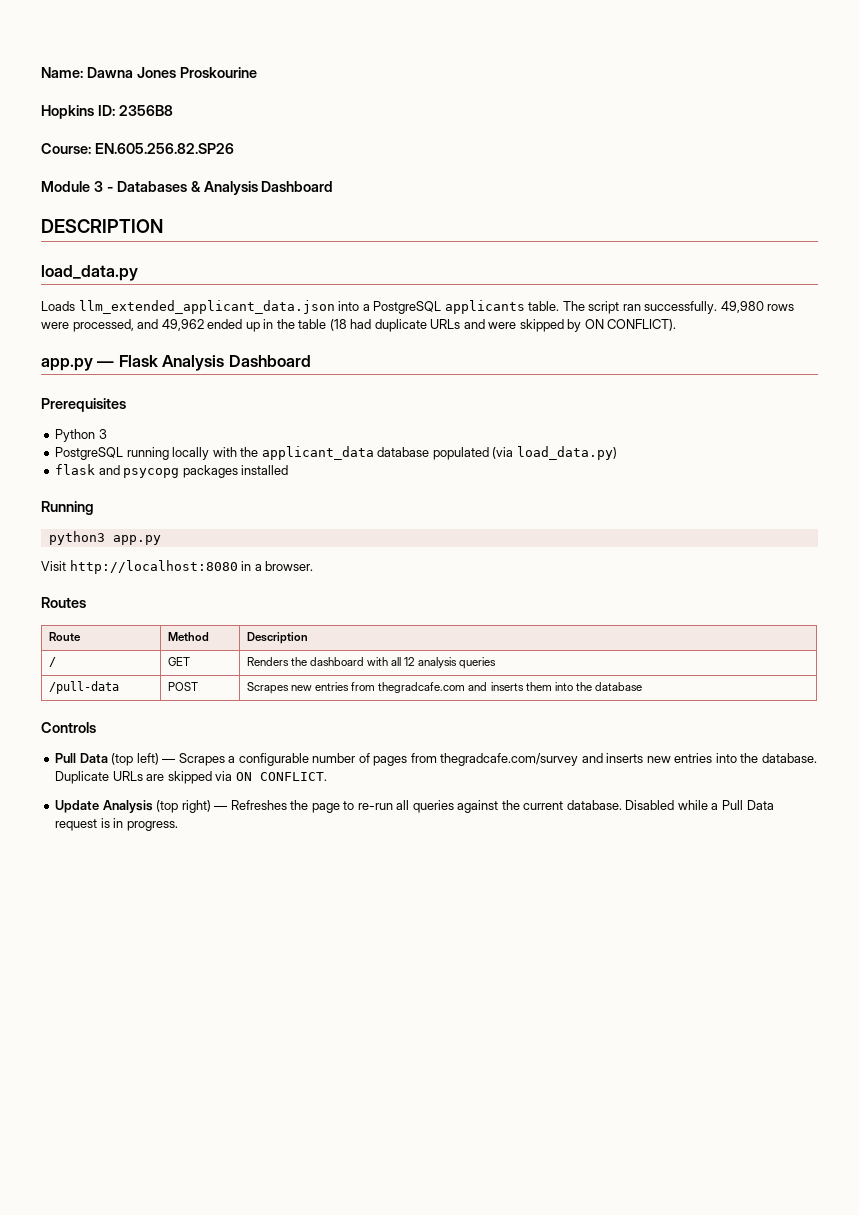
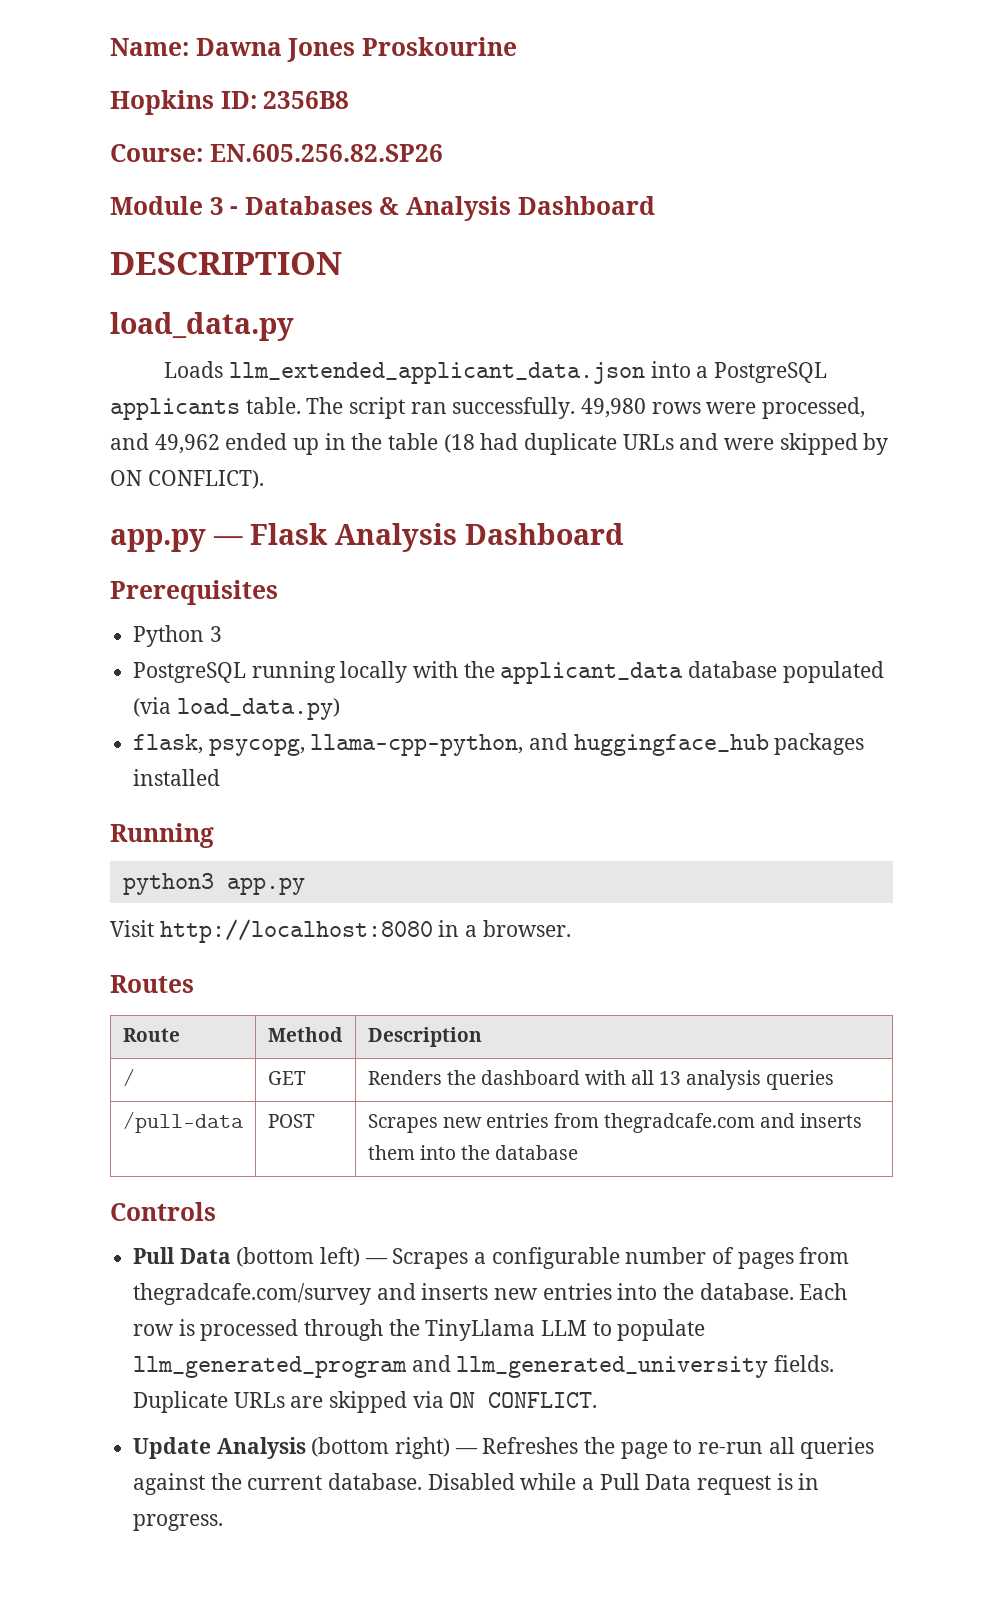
- flask and psycopg packages installed
+ flask, psycopg, llama-cpp-python, and huggingface_hub packages installed
- / | GET | Renders the dashboard with all 12 analysis queries
+ / | GET | Renders the dashboard with all 13 analysis queries
- Pull Data (top left) — Scrapes a configurable number of pages from thegradcafe.com/survey and inserts new entries into the database.
+ Pull Data (bottom left) — Scrapes a configurable number of pages from thegradcafe.com/survey and inserts new entries into the database.
+ Each row is processed through the TinyLlama LLM to populate llm_generated_program and llm_generated_university fields.
- Update Analysis (top right) — Refreshes the page to re-run all queries against the current database.
+ Update Analysis (bottom right) — Refreshes the page to re-run all queries against the current database.

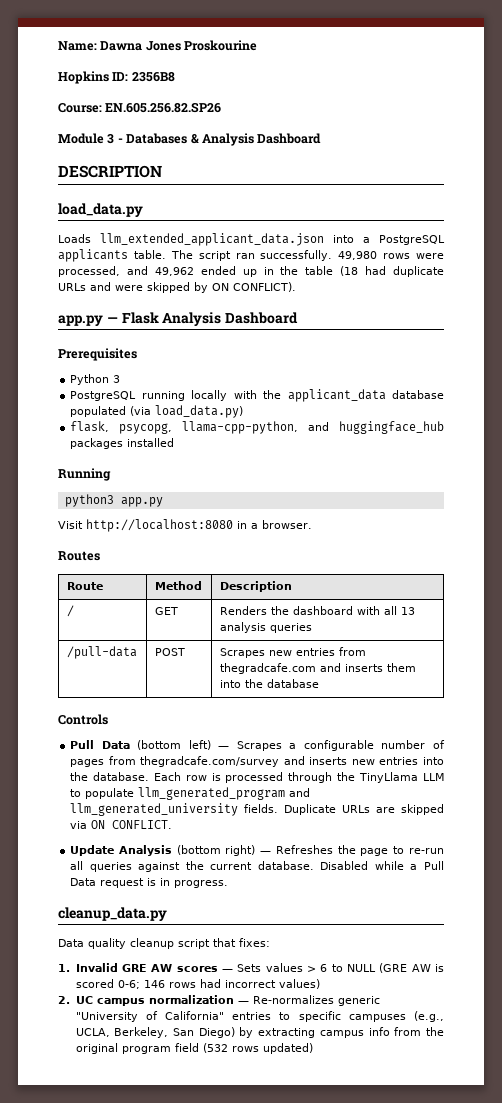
+ cleanup_data.py
+ Data quality cleanup script that fixes:
+ 1. Invalid GRE AW scores — Sets values > 6 to NULL (GRE AW is scored 0-6; 146 rows had incorrect values)
+ 2. UC campus normalization — Re-normalizes generic "University of California" entries to specific campuses (e.g., UCLA, Berkeley, San Diego) by extracting campus info from the original program field (532 rows updated)

